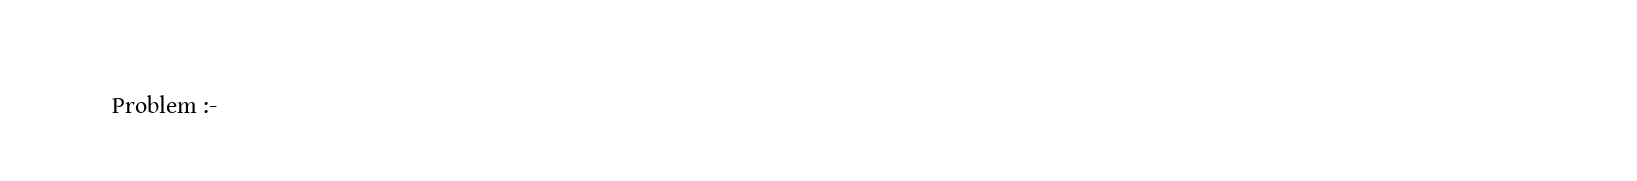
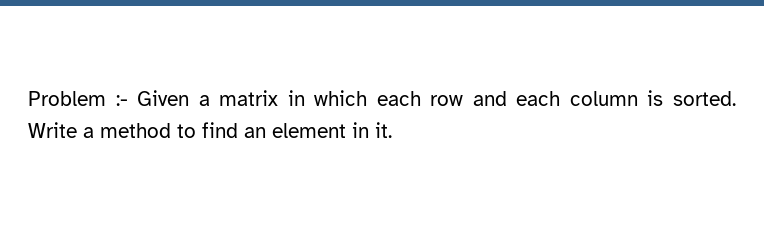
- Problem :-
+ Problem :- Given a matrix in which each row and each column is sorted. Write a method to find an element in it.

